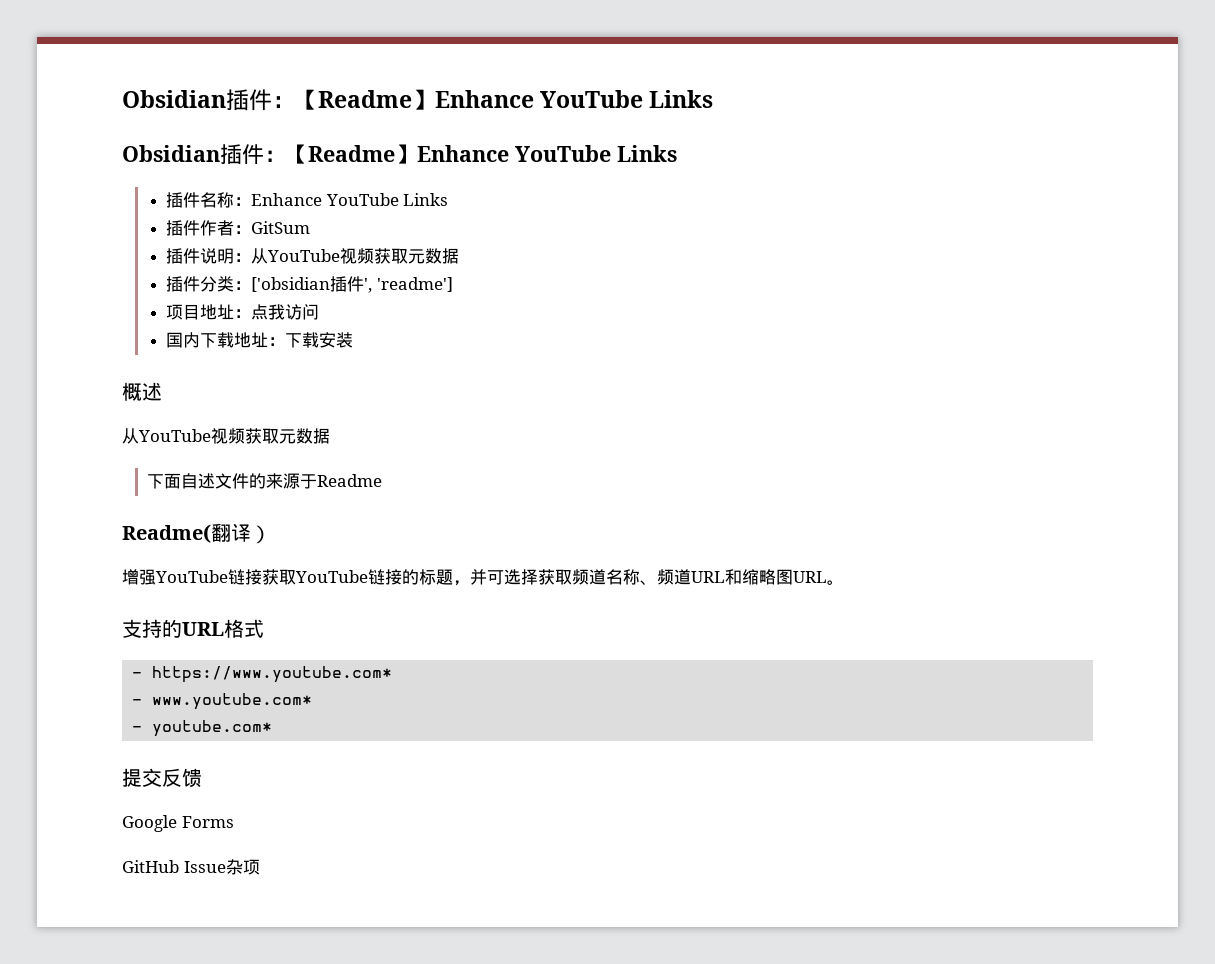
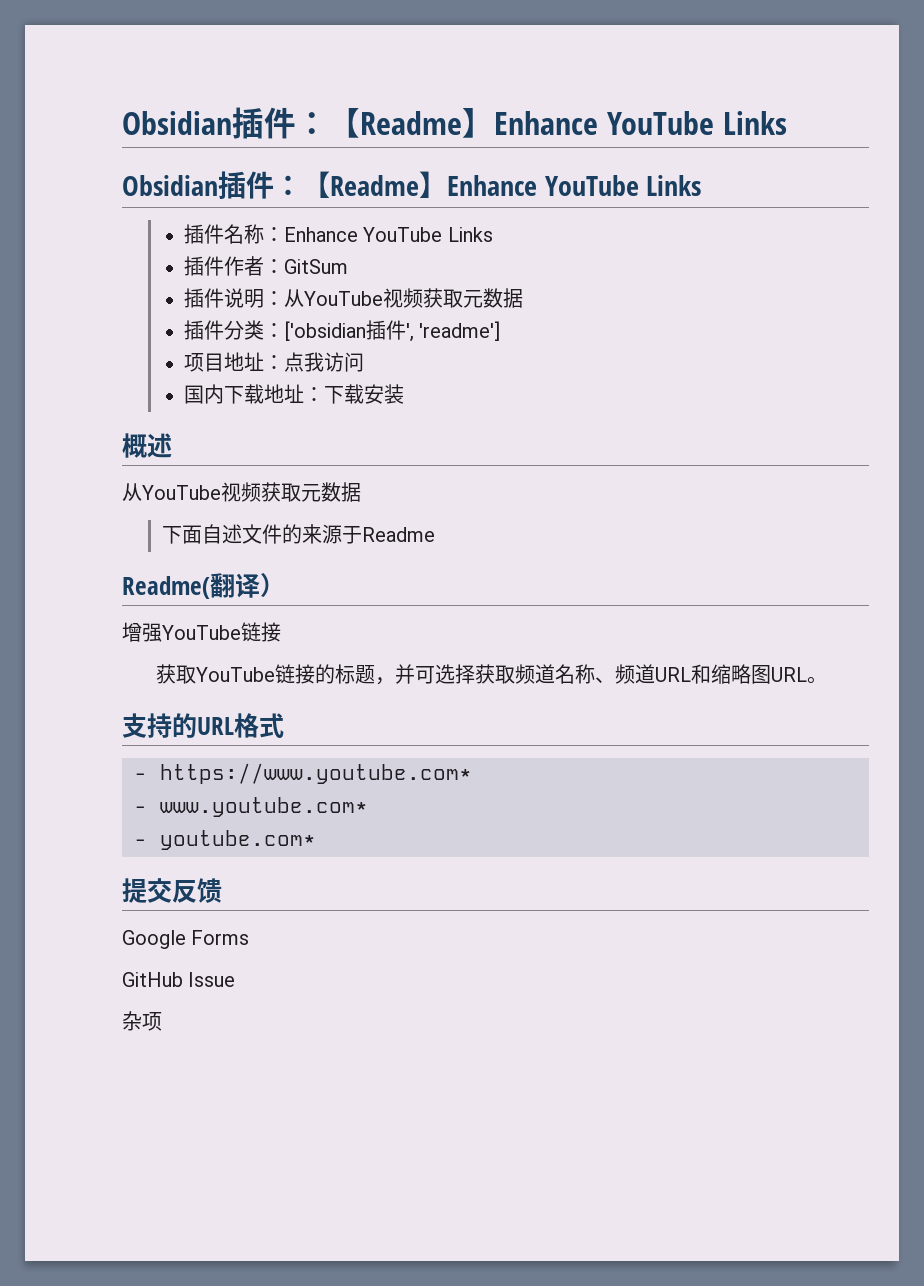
- 增强YouTube链接获取YouTube链接的标题，并可选择获取频道名称、频道URL和缩略图URL。
+ 增强YouTube链接
+ 获取YouTube链接的标题，并可选择获取频道名称、频道URL和缩略图URL。
- GitHub Issue杂项
+ GitHub Issue
+ 杂项

